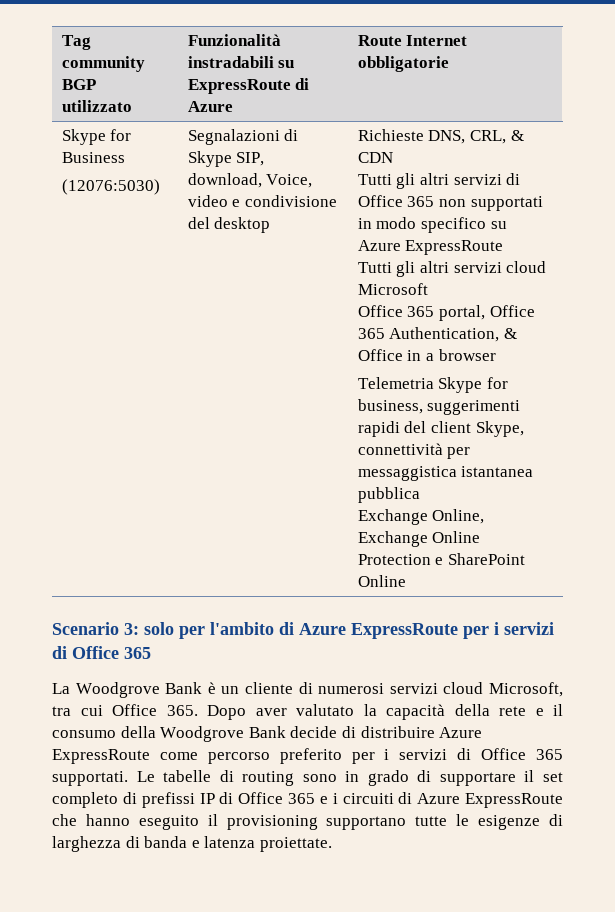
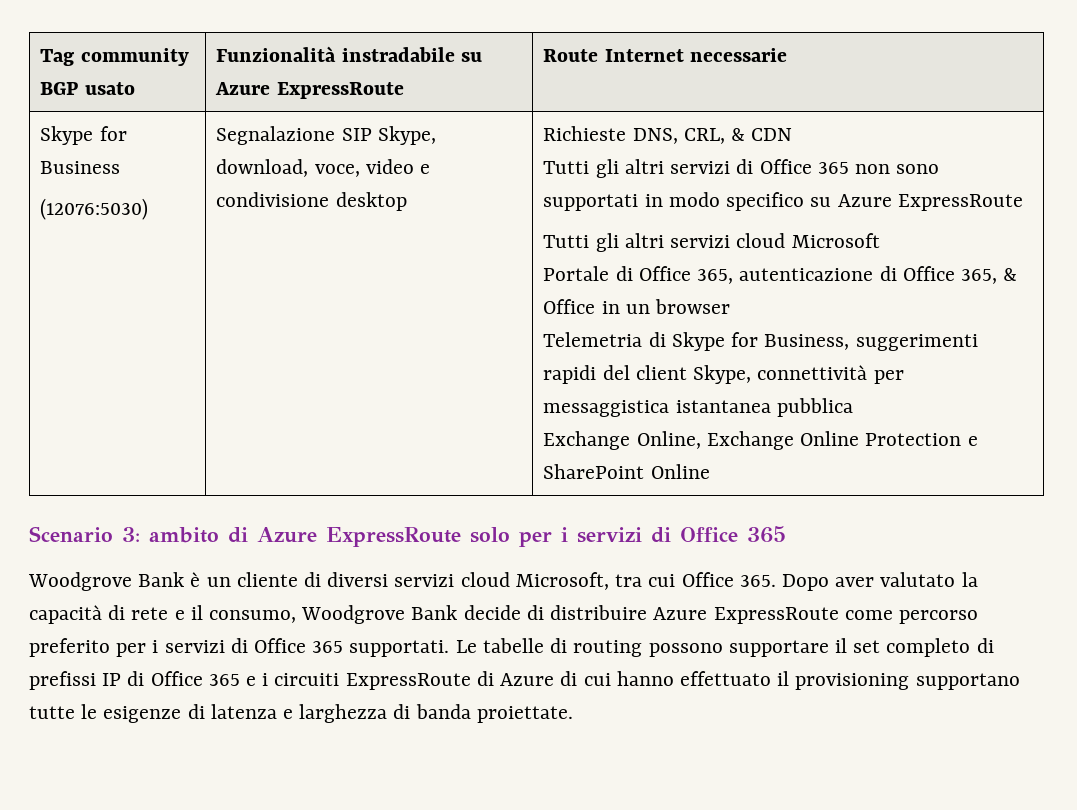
- Tag community BGP utilizzato | Funzionalità instradabili su ExpressRoute di Azure | Route Internet obbligatorie
+ Tag community BGP usato | Funzionalità instradabile su Azure ExpressRoute | Route Internet necessarie
- Segnalazioni di Skype SIP, download, Voice, video e condivisione del desktop
+ Segnalazione SIP Skype, download, voce, video e condivisione desktop
- Tutti gli altri servizi di Office 365 non supportati in modo specifico su Azure ExpressRoute
+ Tutti gli altri servizi di Office 365 non sono supportati in modo specifico su Azure ExpressRoute
- Office 365 portal, Office 365 Authentication, & Office in a browser
+ Portale di Office 365, autenticazione di Office 365, & Office in un browser
- Telemetria Skype for business, suggerimenti rapidi del client Skype, connettività per messaggistica istantanea pubblica
+ Telemetria di Skype for Business, suggerimenti rapidi del client Skype, connettività per messaggistica istantanea pubblica
- Scenario 3: solo per l'ambito di Azure ExpressRoute per i servizi di Office 365
+ Scenario 3: ambito di Azure ExpressRoute solo per i servizi di Office 365
- La Woodgrove Bank è un cliente di numerosi servizi cloud Microsoft, tra cui Office 365. Dopo aver valutato la capacità della rete e il consumo della Woodgrove Bank decide di distribuire Azure ExpressRoute come percorso preferito per i servizi di Office 365 supportati.
+ Woodgrove Bank è un cliente di diversi servizi cloud Microsoft, tra cui Office 365. Dopo aver valutato la capacità di rete e il consumo, Woodgrove Bank decide di distribuire Azure ExpressRoute come percorso preferito per i servizi di Office 365 supportati.
- Le tabelle di routing sono in grado di supportare il set completo di prefissi IP di Office 365 e i circuiti di Azure ExpressRoute che hanno eseguito il provisioning supportano tutte le esigenze di larghezza di banda e latenza proiettate.
+ Le tabelle di routing possono supportare il set completo di prefissi IP di Office 365 e i circuiti ExpressRoute di Azure di cui hanno effettuato il provisioning supportano tutte le esigenze di latenza e larghezza di banda proiettate.

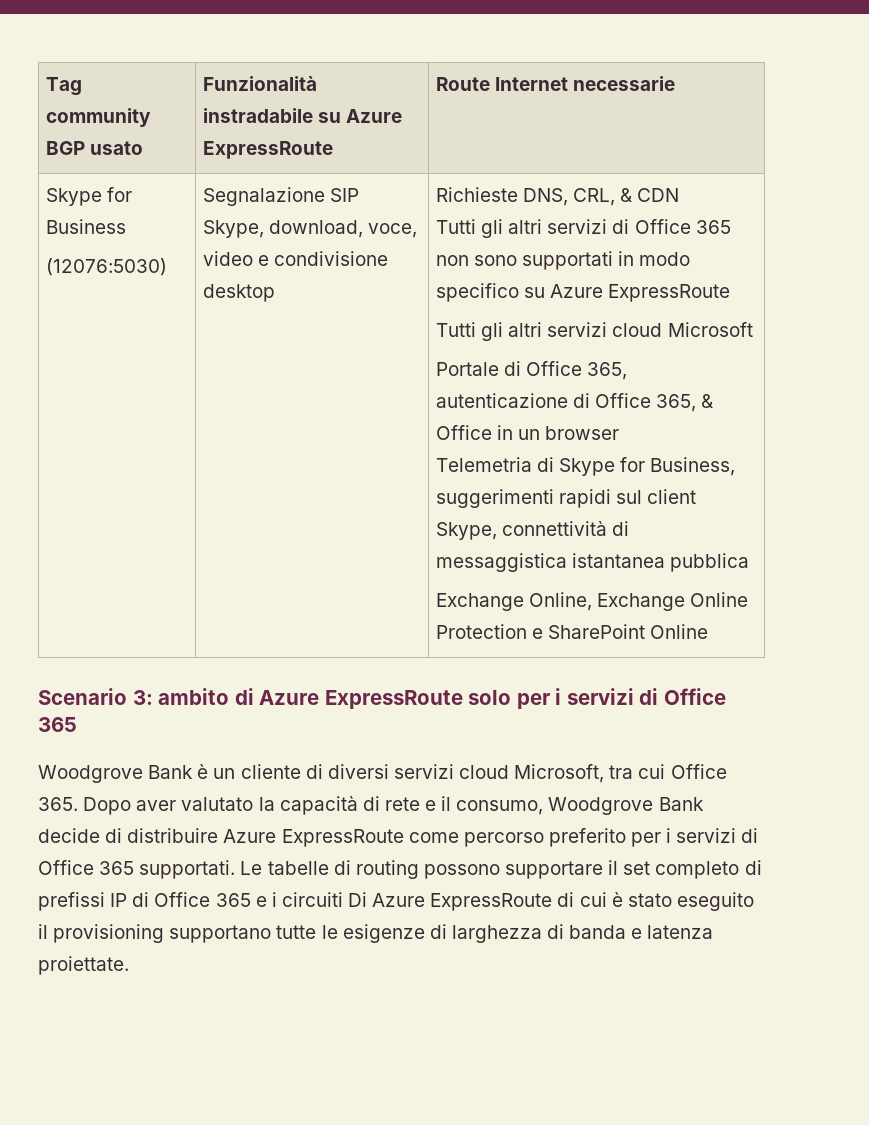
- Telemetria di Skype for Business, suggerimenti rapidi del client Skype, connettività per messaggistica istantanea pubblica
+ Telemetria di Skype for Business, suggerimenti rapidi sul client Skype, connettività di messaggistica istantanea pubblica
- Le tabelle di routing possono supportare il set completo di prefissi IP di Office 365 e i circuiti ExpressRoute di Azure di cui hanno effettuato il provisioning supportano tutte le esigenze di latenza e larghezza di banda proiettate.
+ Le tabelle di routing possono supportare il set completo di prefissi IP di Office 365 e i circuiti Di Azure ExpressRoute di cui è stato eseguito il provisioning supportano tutte le esigenze di larghezza di banda e latenza proiettate.

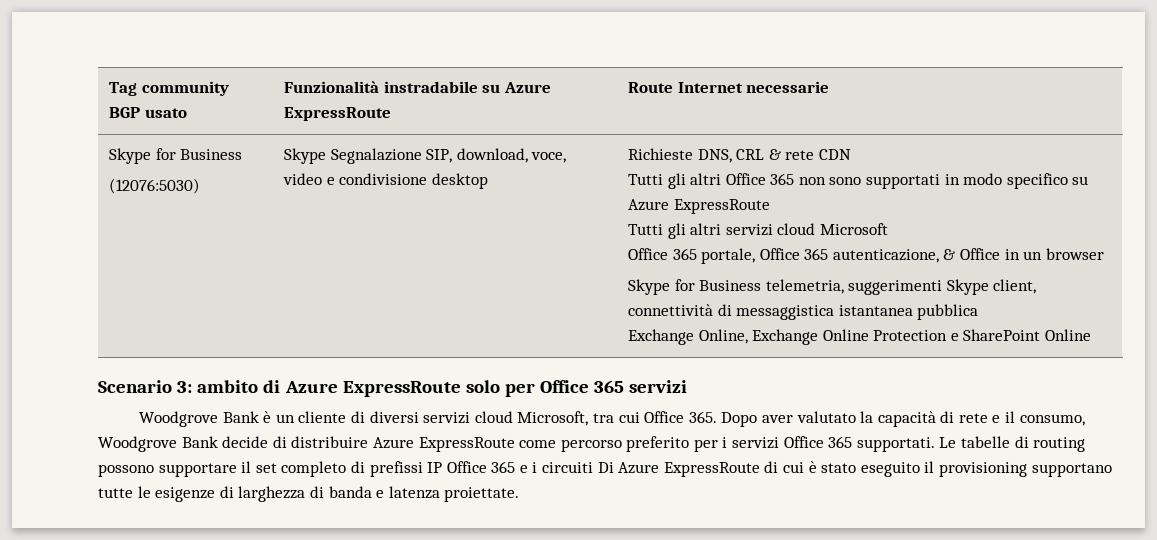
- Segnalazione SIP Skype, download, voce, video e condivisione desktop
+ Skype Segnalazione SIP, download, voce, video e condivisione desktop
- Richieste DNS, CRL, & CDN
+ Richieste DNS, CRL & rete CDN
- Tutti gli altri servizi di Office 365 non sono supportati in modo specifico su Azure ExpressRoute
+ Tutti gli altri Office 365 non sono supportati in modo specifico su Azure ExpressRoute
- Portale di Office 365, autenticazione di Office 365, & Office in un browser
+ Office 365 portale, Office 365 autenticazione, & Office in un browser
- Telemetria di Skype for Business, suggerimenti rapidi sul client Skype, connettività di messaggistica istantanea pubblica
+ Skype for Business telemetria, suggerimenti Skype client, connettività di messaggistica istantanea pubblica
- Scenario 3: ambito di Azure ExpressRoute solo per i servizi di Office 365
+ Scenario 3: ambito di Azure ExpressRoute solo per Office 365 servizi
- Woodgrove Bank è un cliente di diversi servizi cloud Microsoft, tra cui Office 365. Dopo aver valutato la capacità di rete e il consumo, Woodgrove Bank decide di distribuire Azure ExpressRoute come percorso preferito per i servizi di Office 365 supportati.
+ Woodgrove Bank è un cliente di diversi servizi cloud Microsoft, tra cui Office 365. Dopo aver valutato la capacità di rete e il consumo, Woodgrove Bank decide di distribuire Azure ExpressRoute come percorso preferito per i servizi Office 365 supportati.
- Le tabelle di routing possono supportare il set completo di prefissi IP di Office 365 e i circuiti Di Azure ExpressRoute di cui è stato eseguito il provisioning supportano tutte le esigenze di larghezza di banda e latenza proiettate.
+ Le tabelle di routing possono supportare il set completo di prefissi IP Office 365 e i circuiti Di Azure ExpressRoute di cui è stato eseguito il provisioning supportano tutte le esigenze di larghezza di banda e latenza proiettate.

